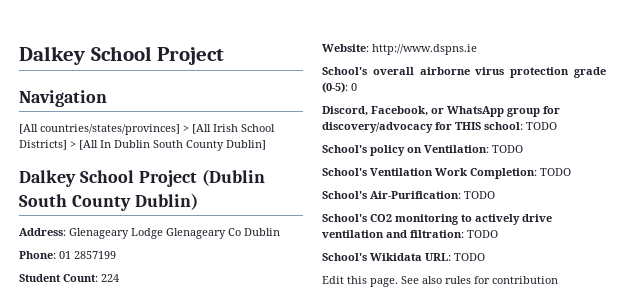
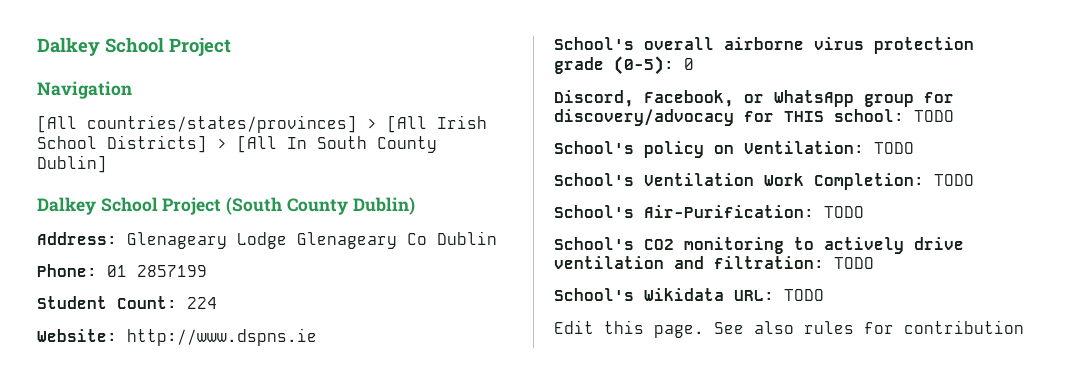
- [All countries/states/provinces] > [All Irish School Districts] > [All In Dublin South County Dublin]
+ [All countries/states/provinces] > [All Irish School Districts] > [All In South County Dublin]
- Dalkey School Project (Dublin South County Dublin)
+ Dalkey School Project (South County Dublin)

